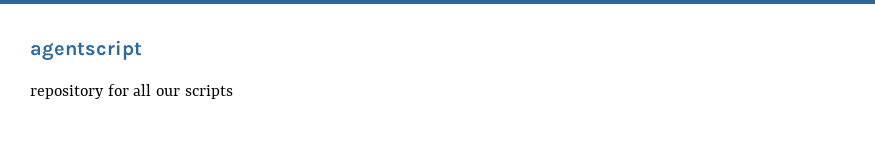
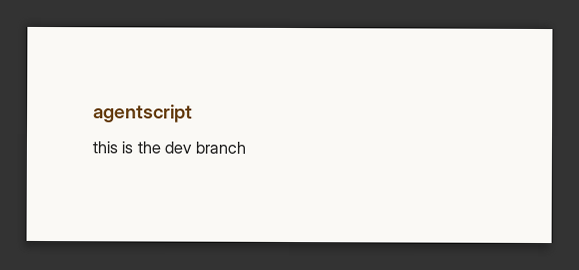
- repository for all our scripts
+ this is the dev branch

